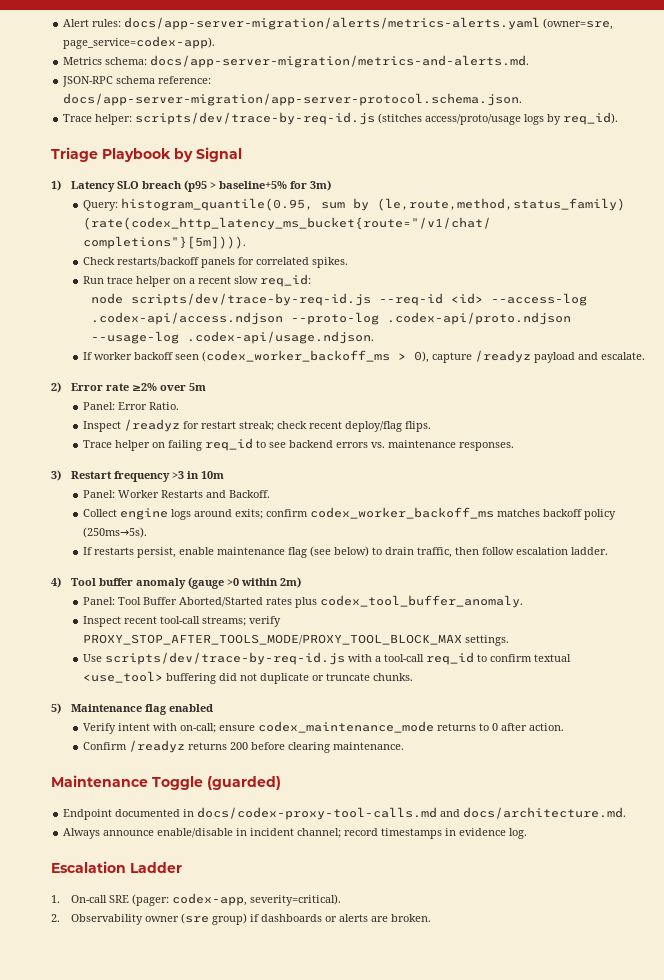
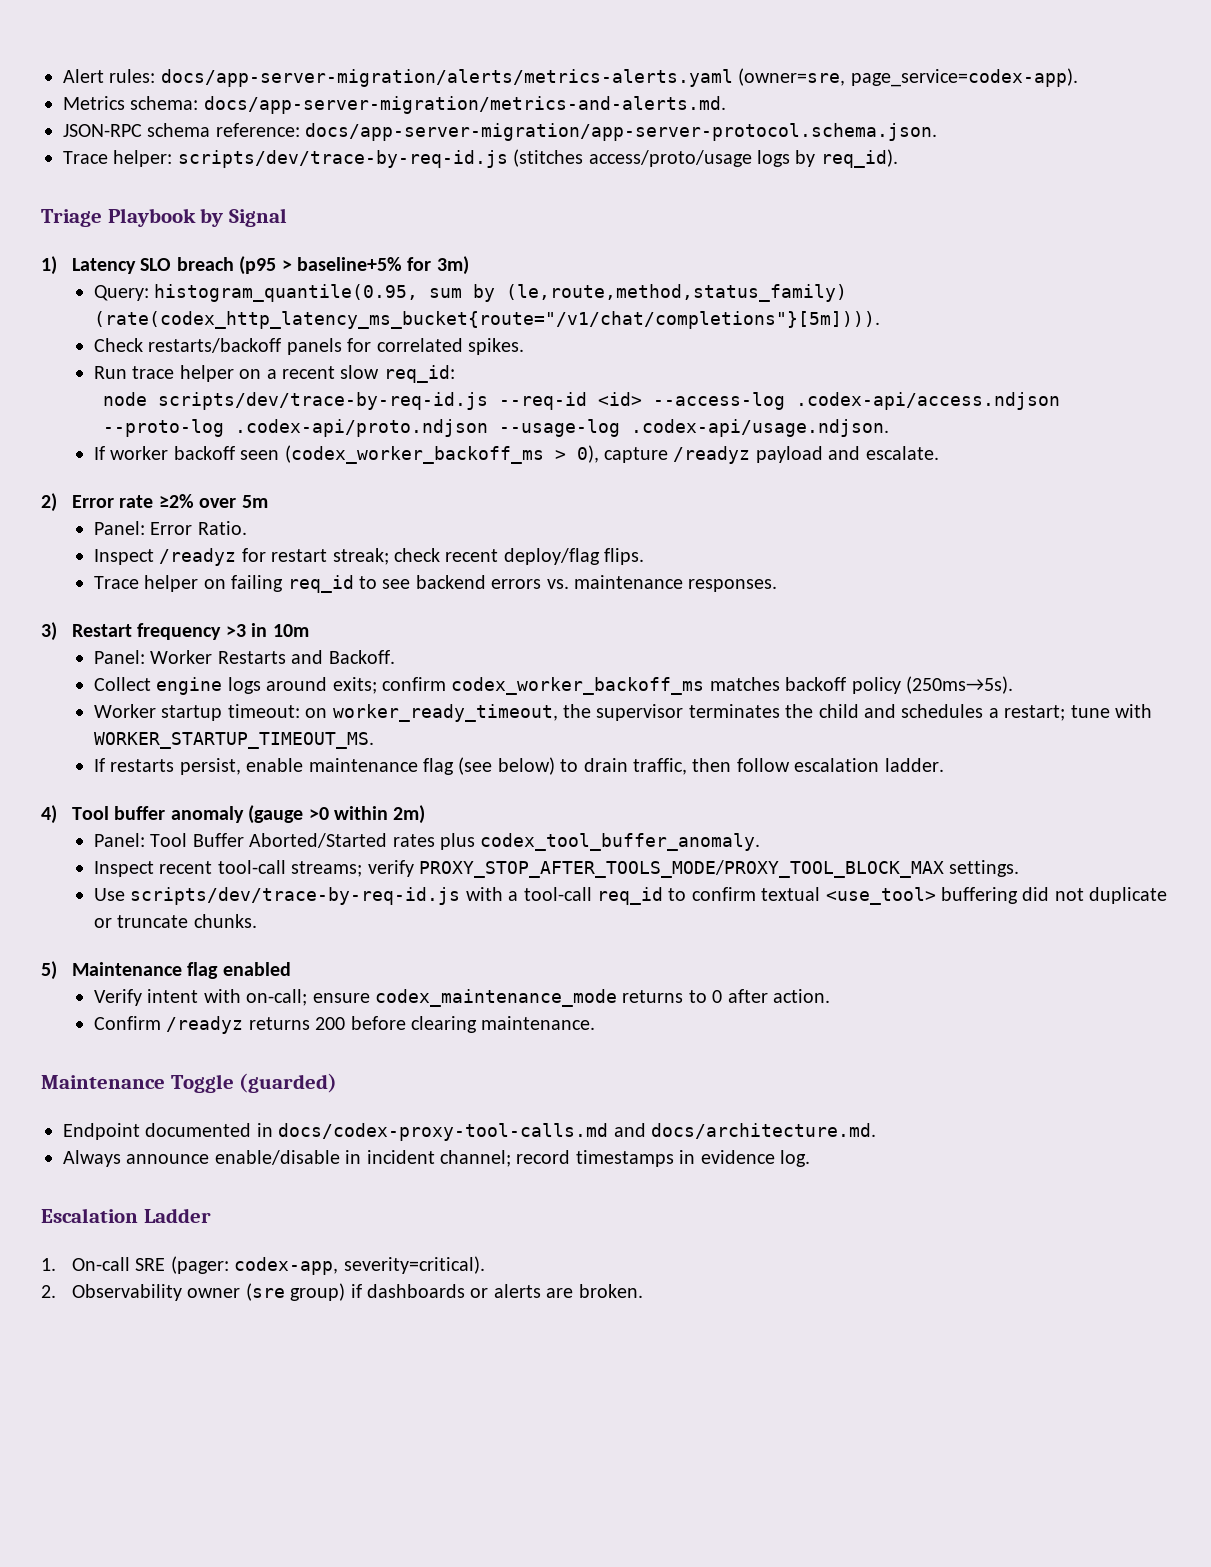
+ Worker startup timeout: on worker_ready_timeout, the supervisor terminates the child and schedules a restart; tune with WORKER_STARTUP_TIMEOUT_MS.

